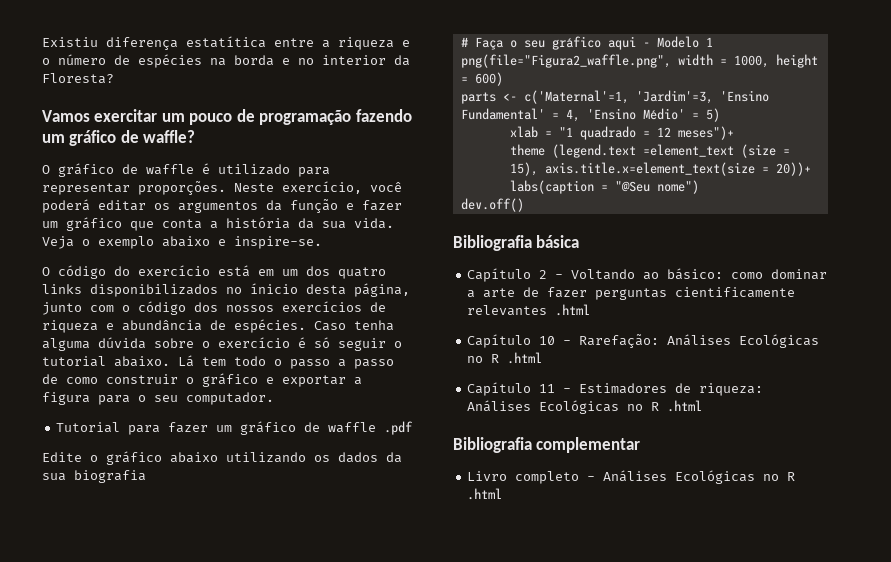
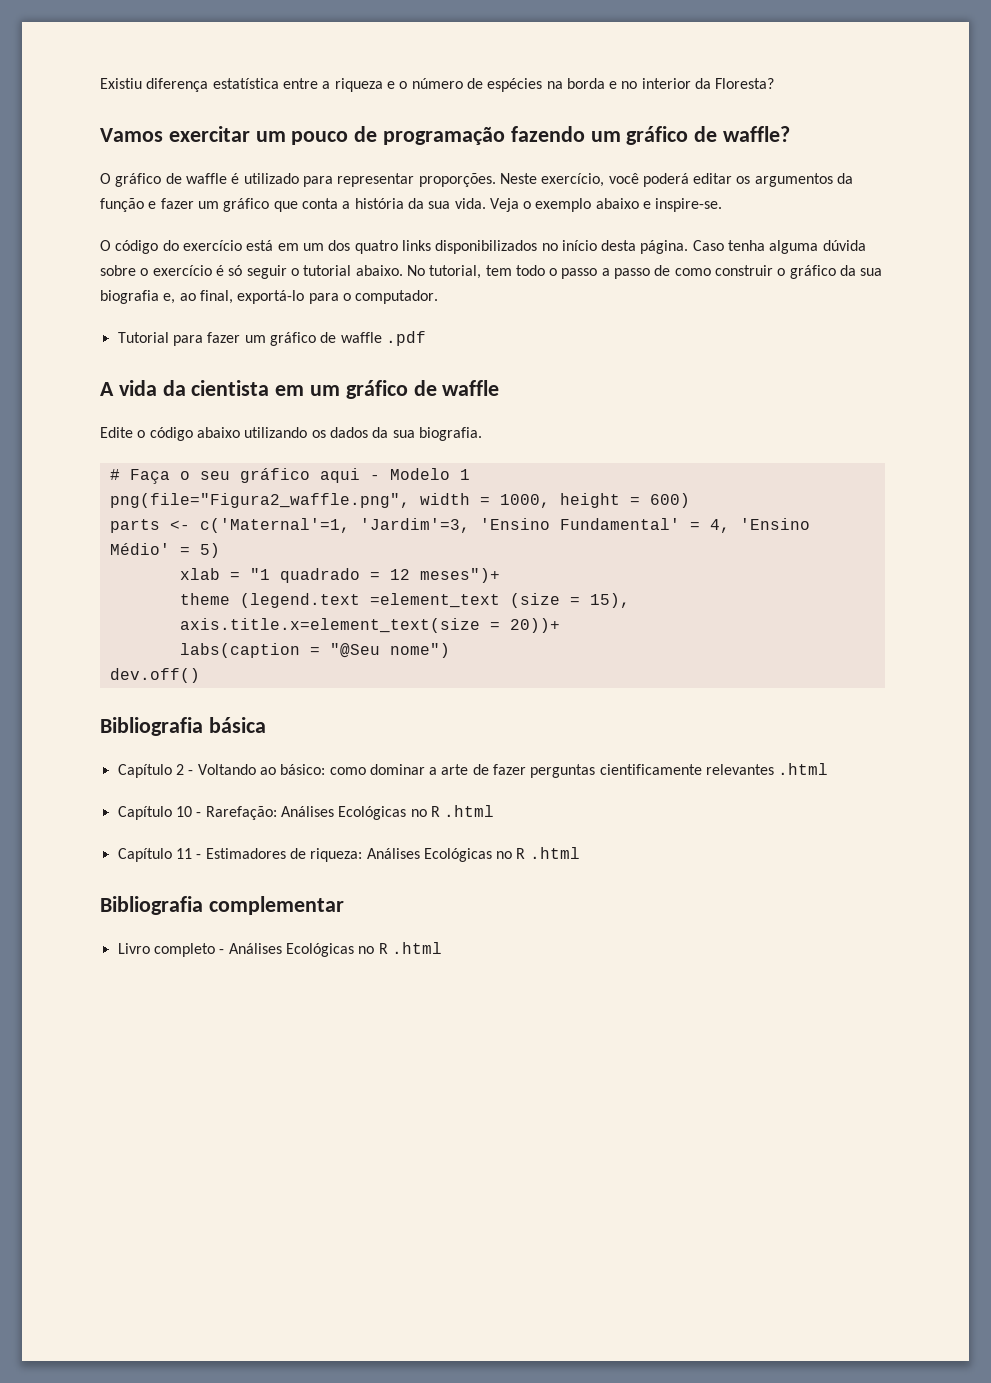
- Existiu diferença estatítica entre a riqueza e o número de espécies na borda e no interior da Floresta?
+ Existiu diferença estatística entre a riqueza e o número de espécies na borda e no interior da Floresta?
- O código do exercício está em um dos quatro links disponibilizados no ínicio desta página, junto com o código dos nossos exercícios de riqueza e abundância de espécies.
+ O código do exercício está em um dos quatro links disponibilizados no início desta página.
- Lá tem todo o passo a passo de como construir o gráfico e exportar a figura para o seu computador.
+ No tutorial, tem todo o passo a passo de como construir o gráfico da sua biografia e, ao final, exportá-lo para o computador.
+ A vida da cientista em um gráfico de waffle
- Edite o gráfico abaixo utilizando os dados da sua biografia
+ Edite o código abaixo utilizando os dados da sua biografia.

